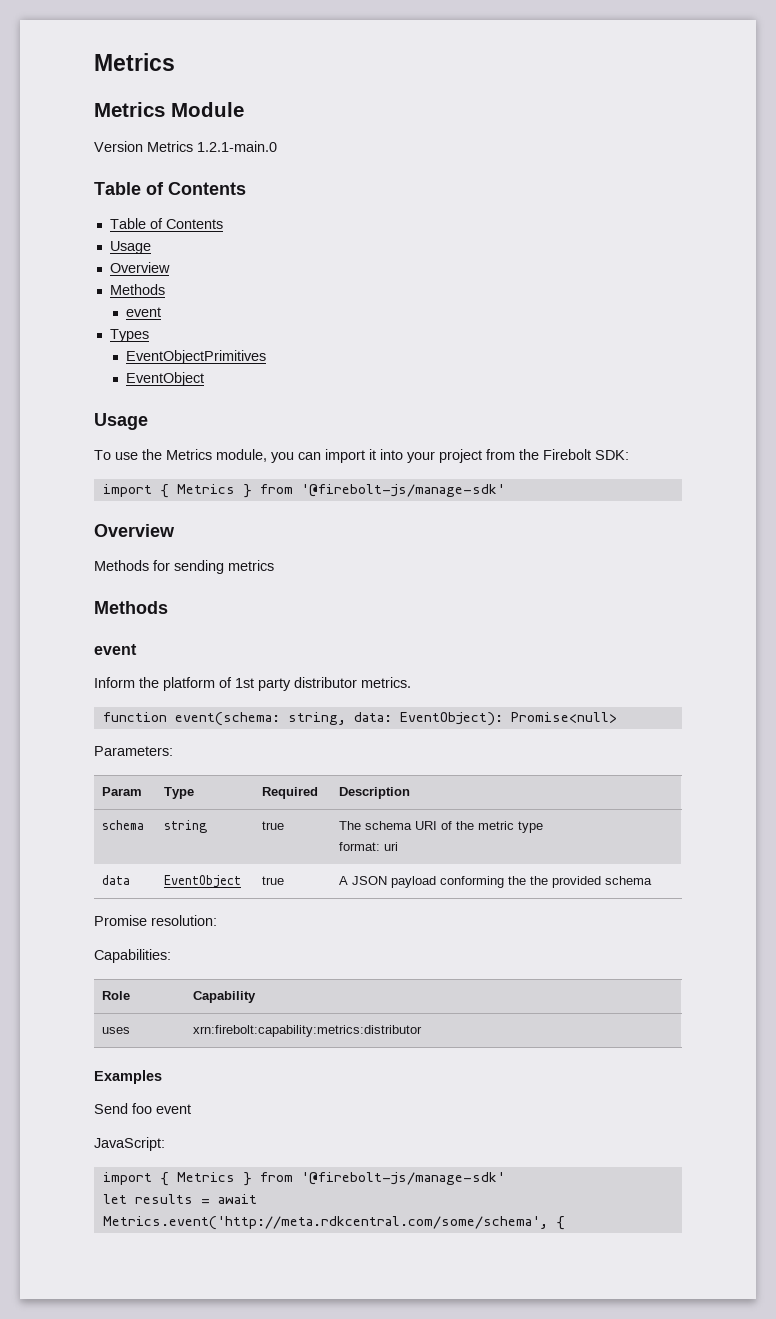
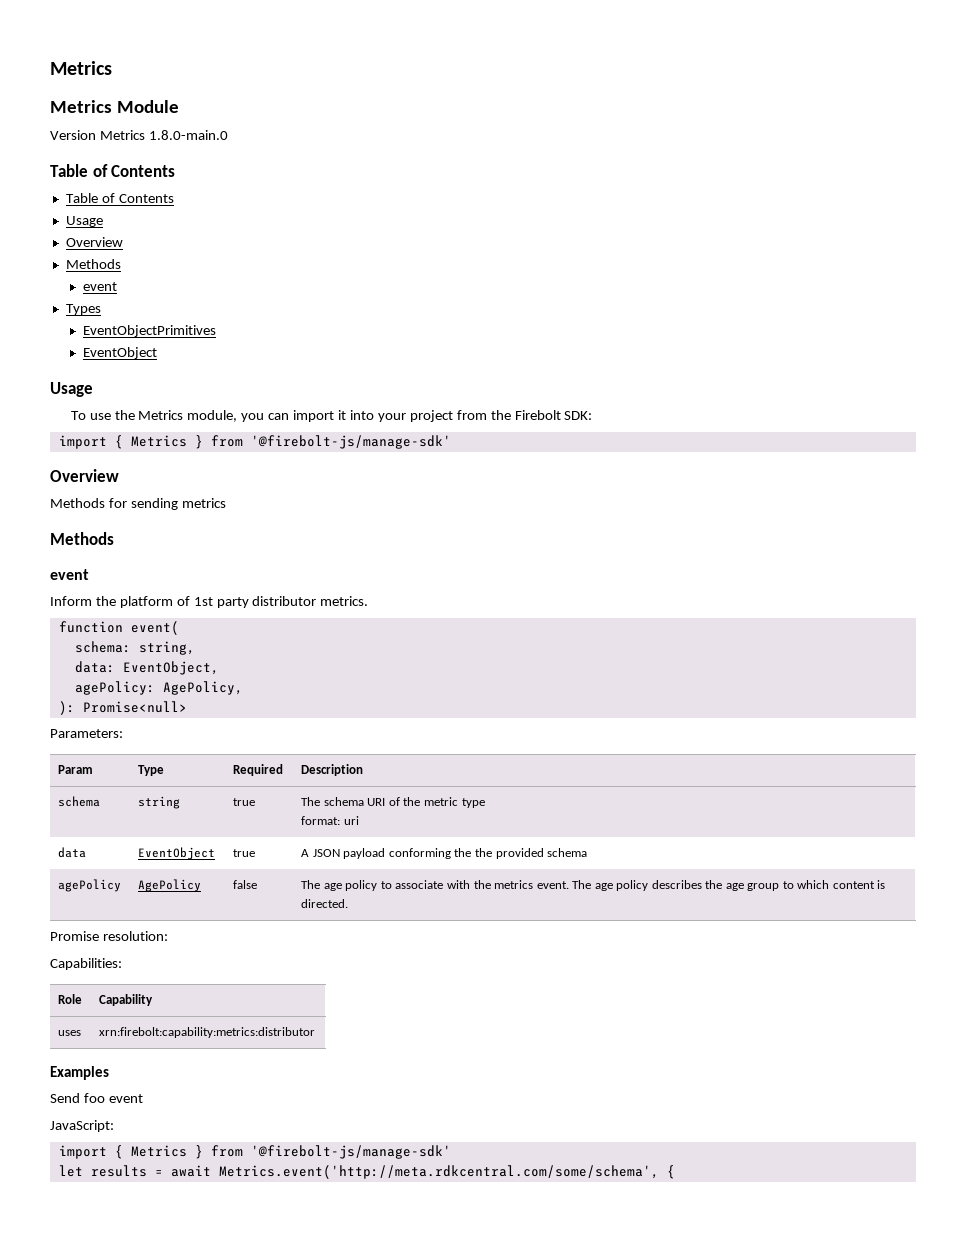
- Version Metrics 1.2.1-main.0
+ Version Metrics 1.8.0-main.0
- function event(schema: string, data: EventObject): Promise<null>
+ function event(
+ schema: string,
+ data: EventObject,
+ agePolicy: AgePolicy,
+ ): Promise<null>
+ agePolicy | AgePolicy | false | The age policy to associate with the metrics event. The age policy describes the age group to which content is directed.

